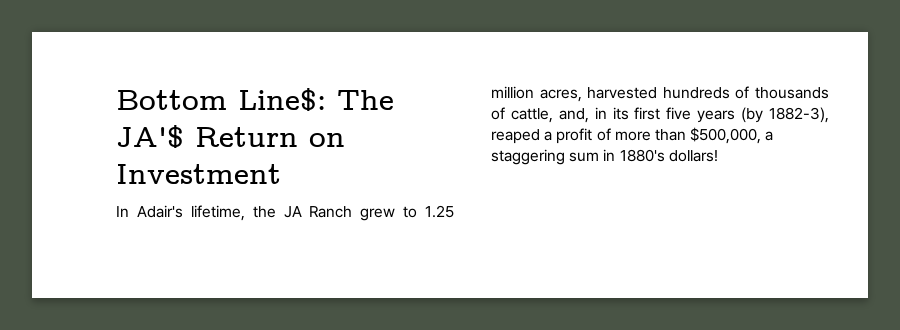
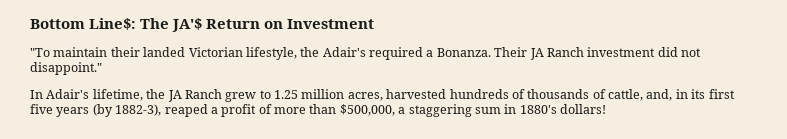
+ "To maintain their landed Victorian lifestyle, the Adair's required a Bonanza. Their JA Ranch investment did not disappoint."

